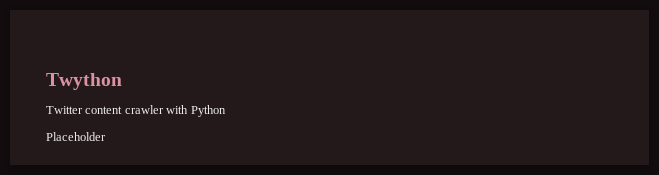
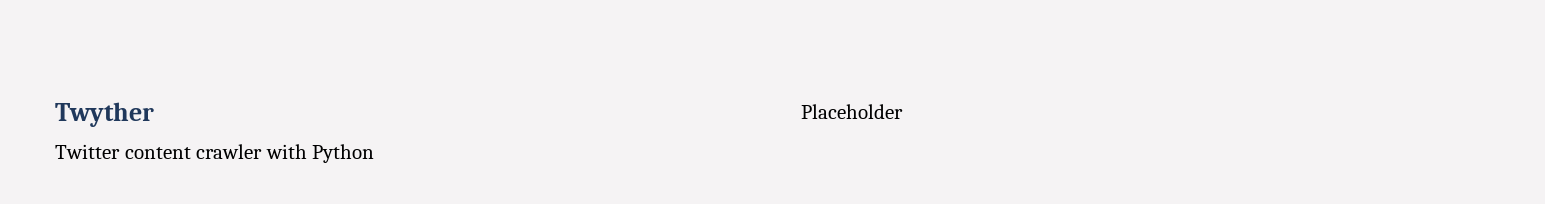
- Twython
+ Twyther

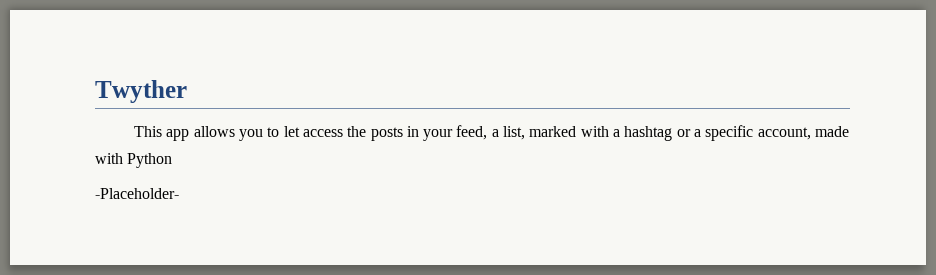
- Twitter content crawler with Python
+ This app allows you to let access the posts in your feed, a list, marked with a hashtag or a specific account, made with Python
- Placeholder
+ -Placeholder-

